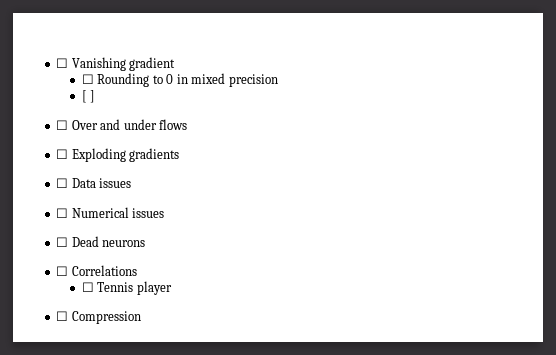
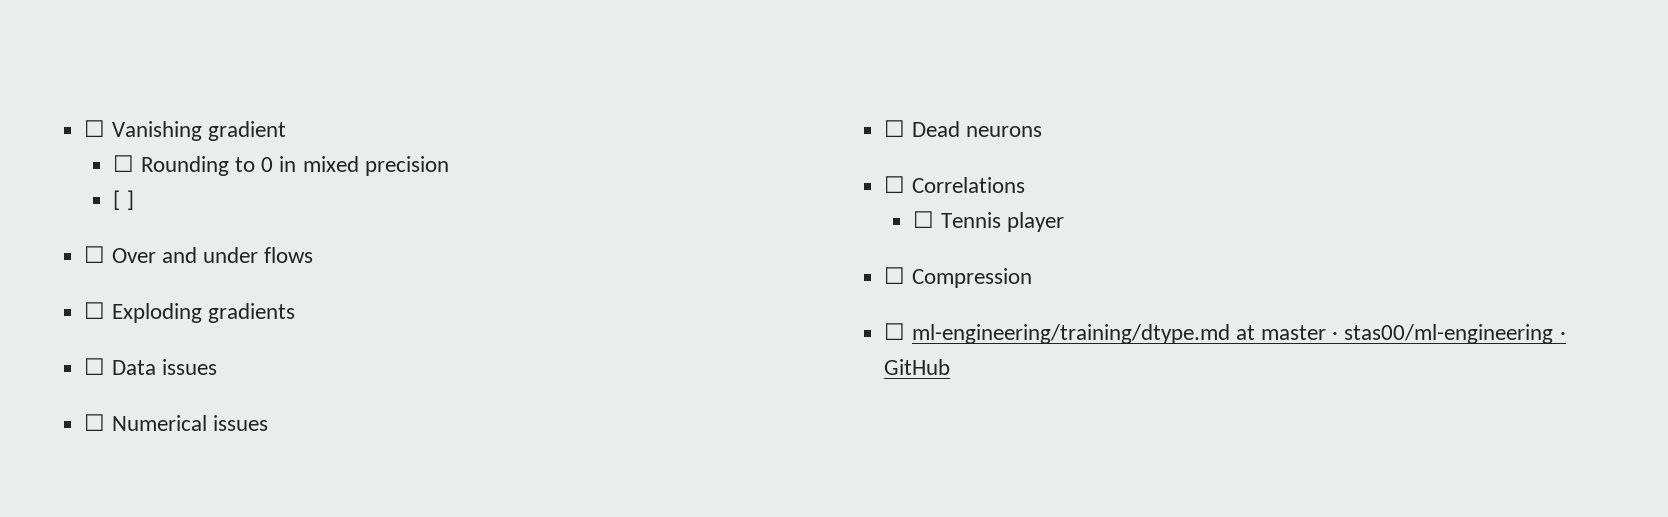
+ ☐ ml-engineering/training/dtype.md at master · stas00/ml-engineering · GitHub

